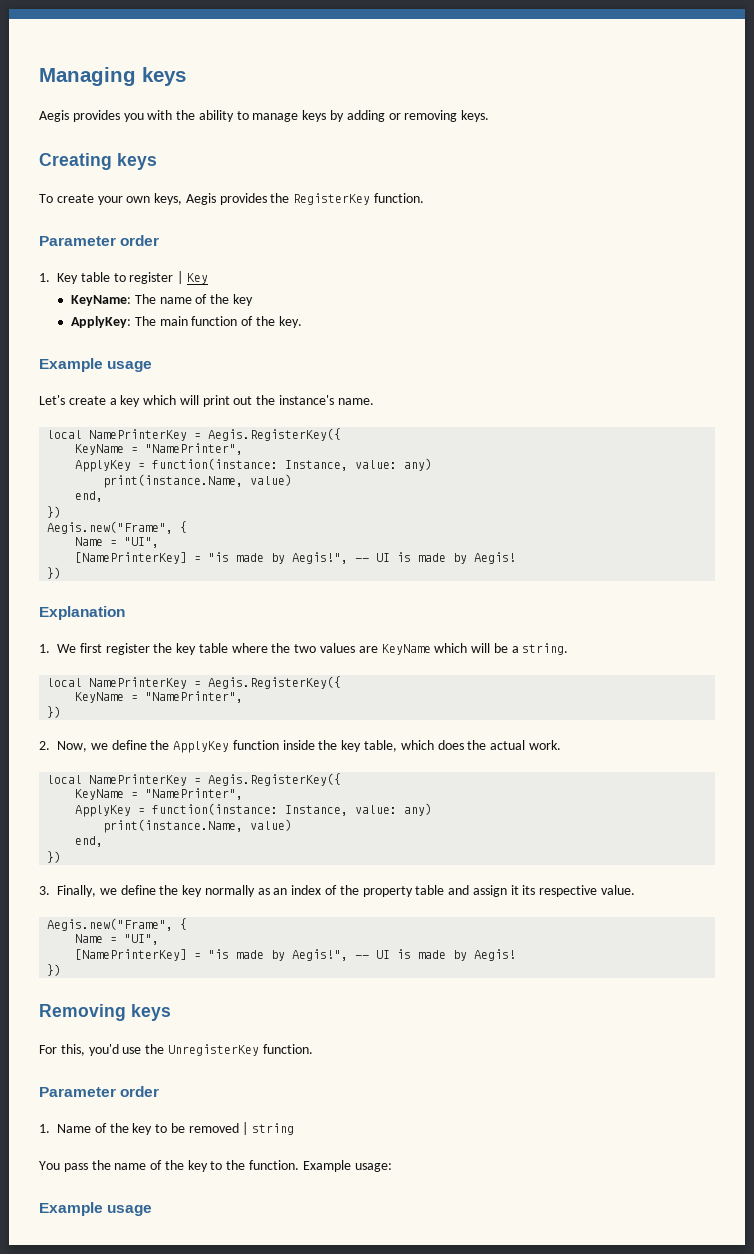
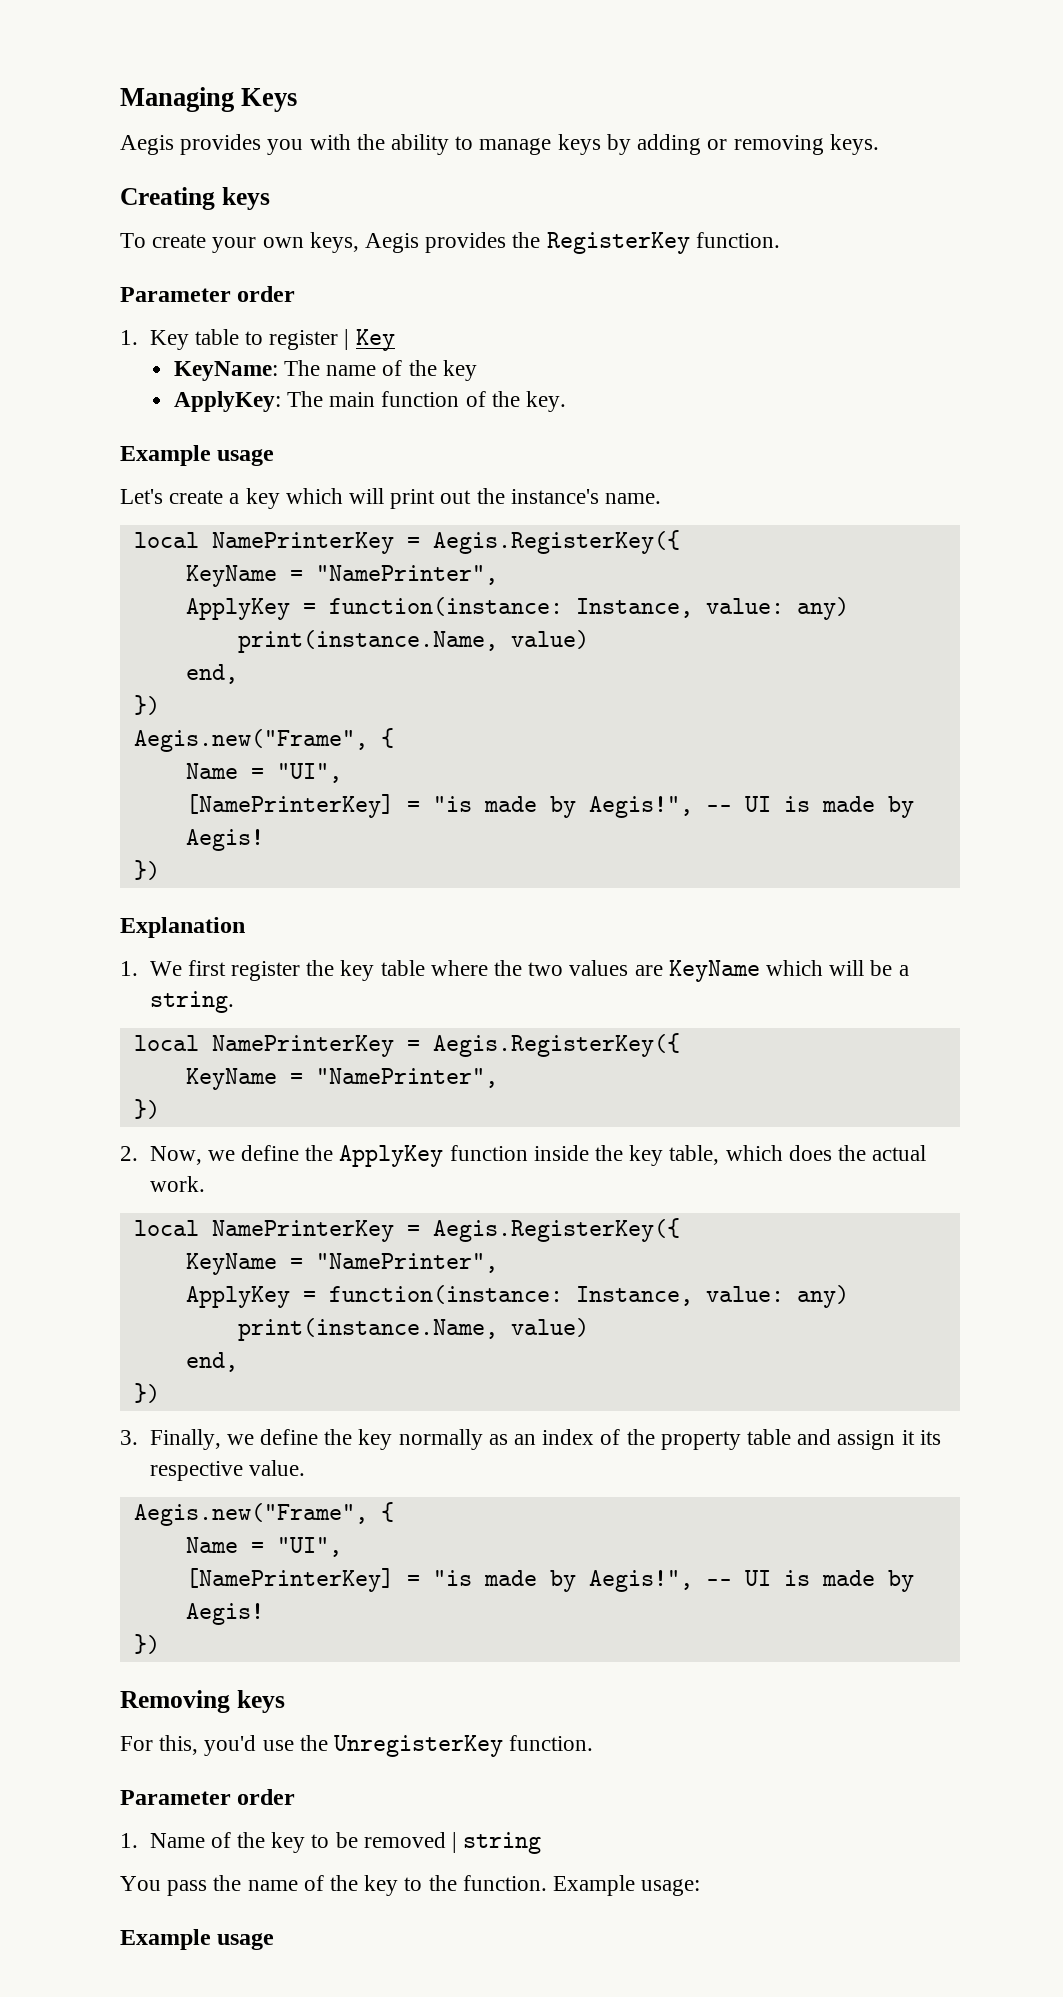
- Managing keys
+ Managing Keys

